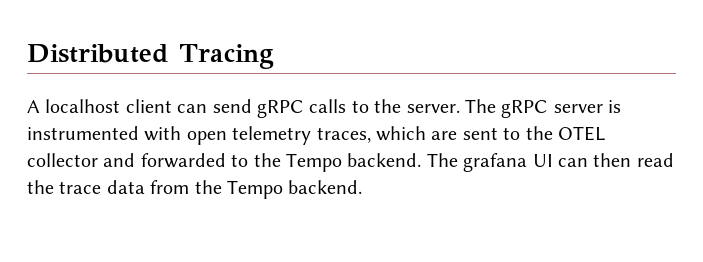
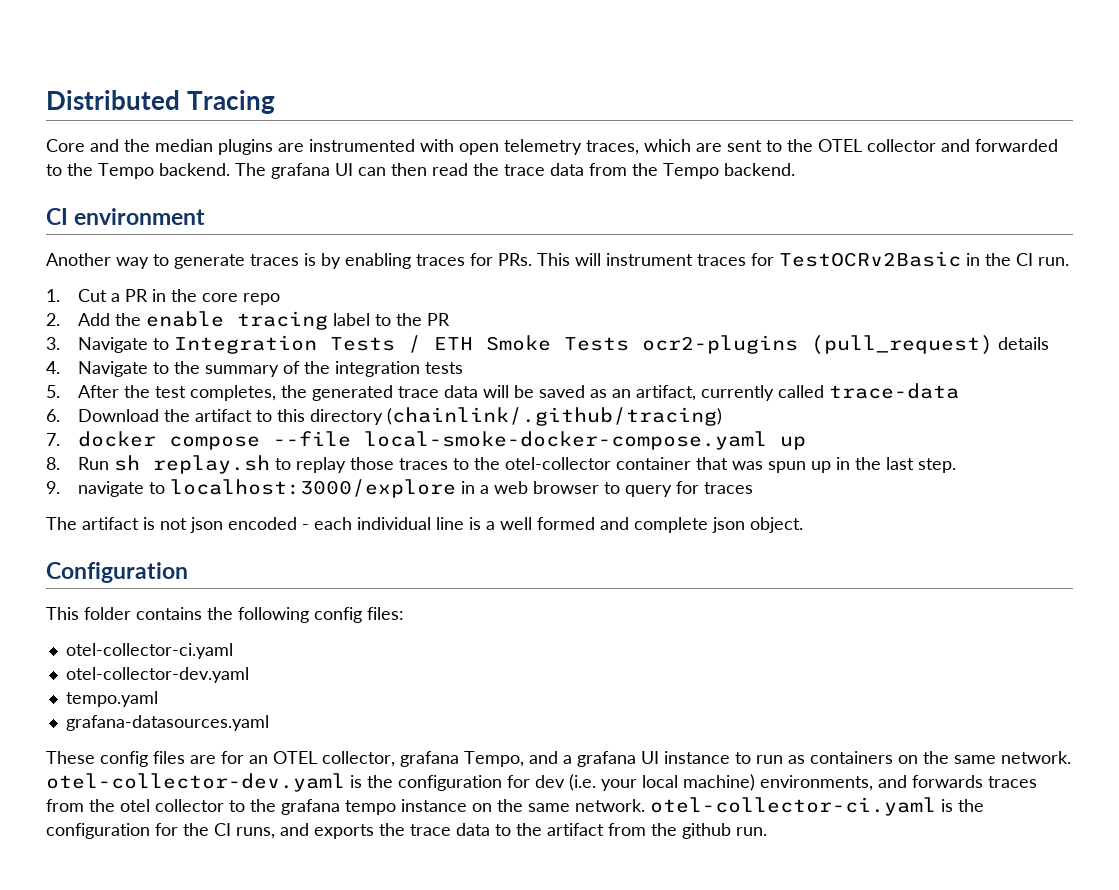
- A localhost client can send gRPC calls to the server. The gRPC server is instrumented with open telemetry traces, which are sent to the OTEL collector and forwarded to the Tempo backend.
+ Core and the median plugins are instrumented with open telemetry traces, which are sent to the OTEL collector and forwarded to the Tempo backend.
+ CI environment
+ Another way to generate traces is by enabling traces for PRs. This will instrument traces for TestOCRv2Basic in the CI run.
+ 1. Cut a PR in the core repo
+ 2. Add the enable tracing label to the PR
+ 3. Navigate to Integration Tests / ETH Smoke Tests ocr2-plugins (pull_request) details
+ 4. Navigate to the summary of the integration tests
+ 5. After the test completes, the generated trace data will be saved as an artifact, currently called trace-data
+ 6. Download the artifact to this directory (chainlink/.github/tracing)
+ 7. docker compose --file local-smoke-docker-compose.yaml up
+ 8. Run sh replay.sh to replay those traces to the otel-collector container that was spun up in the last step.
+ 9. navigate to localhost:3000/explore in a web browser to query for traces
+ The artifact is not json encoded - each individual line is a well formed and complete json object.
+ Configuration
+ This folder contains the following config files:
+ otel-collector-ci.yaml
+ otel-collector-dev.yaml
+ tempo.yaml
+ grafana-datasources.yaml
+ These config files are for an OTEL collector, grafana Tempo, and a grafana UI instance to run as containers on the same network. otel-collector-dev.yaml is the configuration for dev (i.e. your local machine) environments, and forwards traces from the otel collector to the grafana tempo instance on the same network. otel-collector-ci.yaml is the configuration for the CI runs, and exports the trace data to the artifact from the github run.

